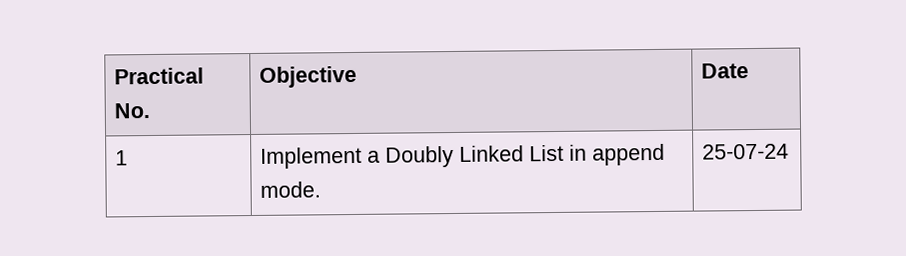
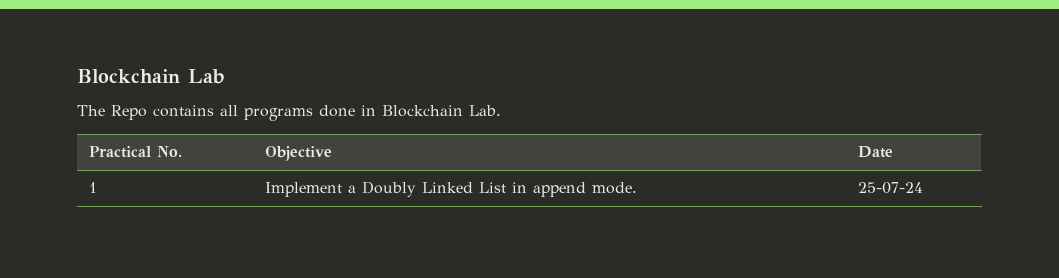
+ Blockchain Lab
+ The Repo contains all programs done in Blockchain Lab.

